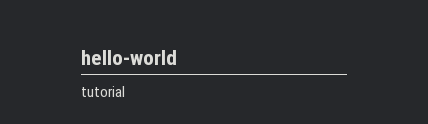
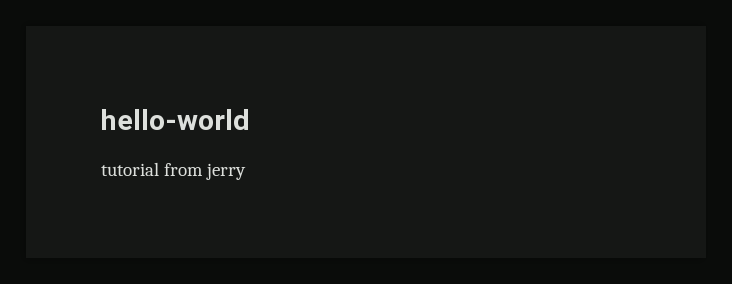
- tutorial
+ tutorial from jerry

